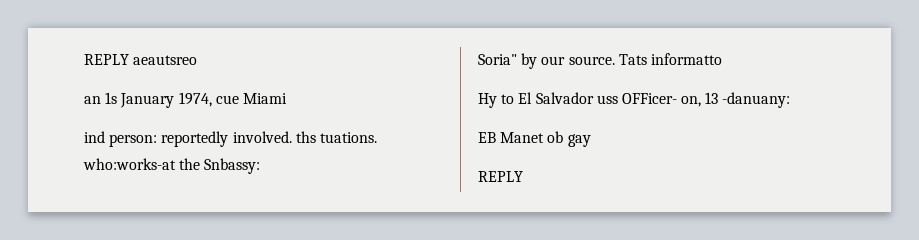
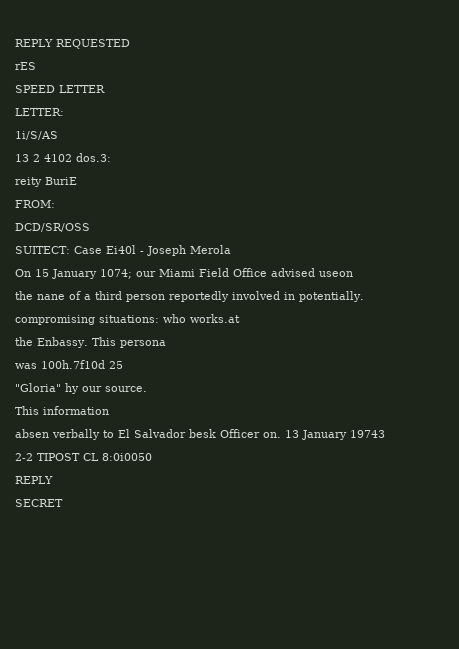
- REPLY aeautsreo
- an 1s January 1974, cue Miami
- ind person: reportedly involved. ths tuations. who:works-at the Snbassy:
- Soria" by our source. Tats informatto
- Hy to El Salvador uss OFFicer- on, 13 -danuany:
- EB Manet ob gay
+ REPLY REQUESTED
+ rES
+ SPEED LETTER
+ LETTER:
+ 1i/S/AS
+ 13 2 4102 dos.3:
+ reity BuriE
+ FROM:
+ DCD/SR/OSS
+ SUITECT: Case Ei40l - Joseph Merola
+ On 15 January 1074; our Miami Field Office advised useon
+ the nane of a third person reportedly involved in potentially.
+ compromising situations: who works.at
+ the Enbassy. This persona
+ was 100h.7f10d 25
+ "Gloria" hy our source.
+ This information
+ absen verbally to El Salvador besk Officer on. 13 January 19743
+ 2-2 TIPOST CL 8:0i0050
  REPLY
+ SECRET

